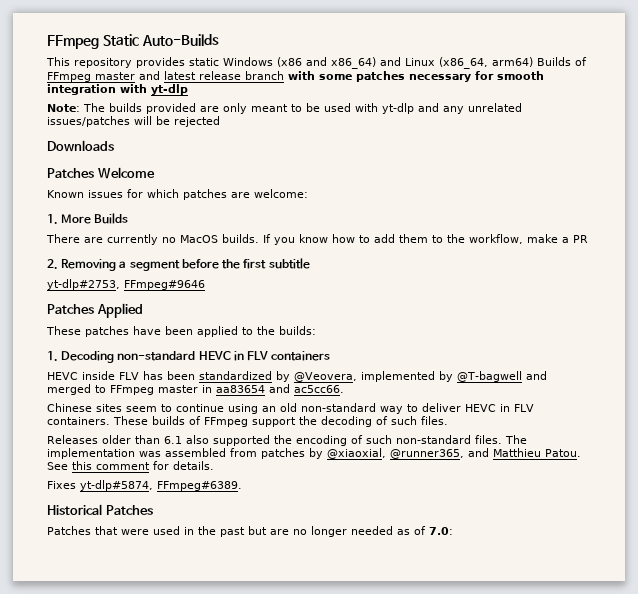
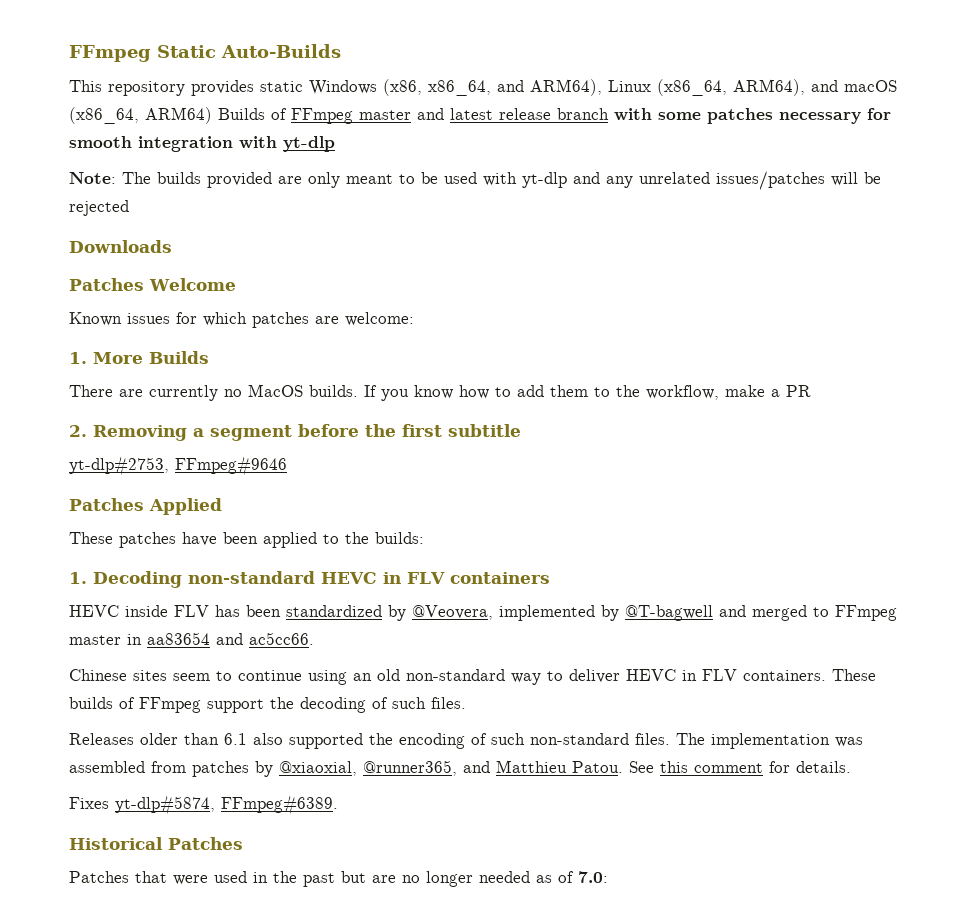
- This repository provides static Windows (x86 and x86_64) and Linux (x86_64, arm64) Builds of FFmpeg master and latest release branch with some patches necessary for smooth integration with yt-dlp
+ This repository provides static Windows (x86, x86_64, and ARM64), Linux (x86_64, ARM64), and macOS (x86_64, ARM64) Builds of FFmpeg master and latest release branch with some patches necessary for smooth integration with yt-dlp

